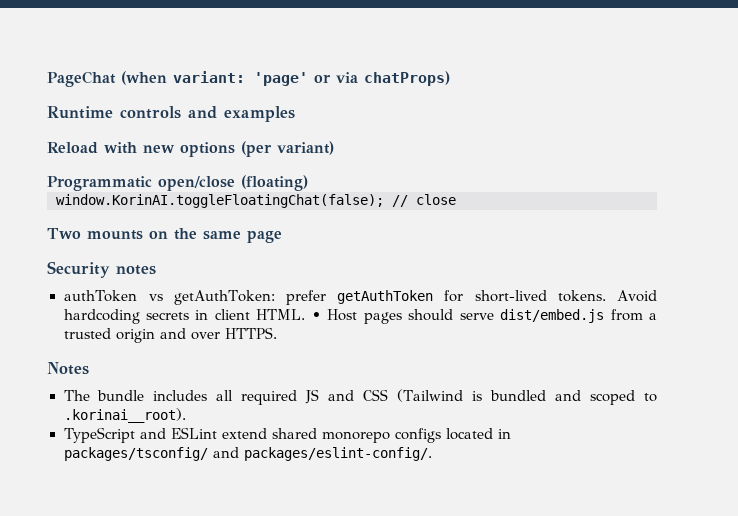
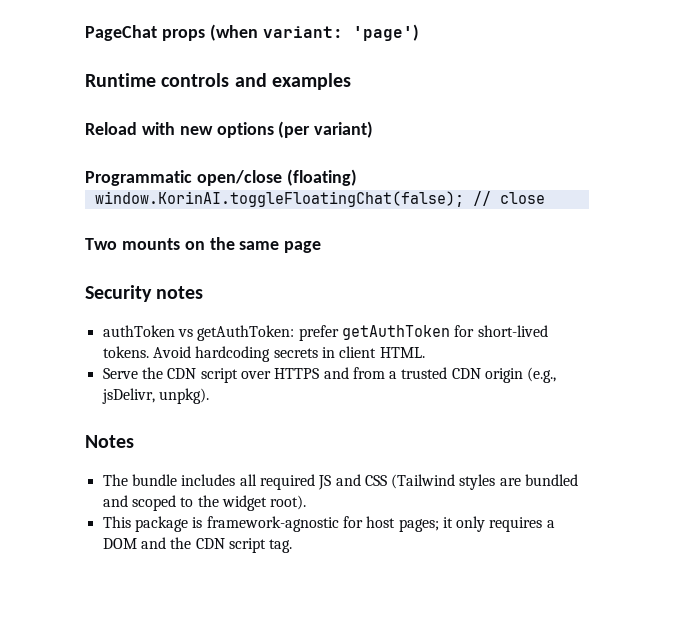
- PageChat (when variant: 'page' or via chatProps)
+ PageChat props (when variant: 'page')
- Avoid hardcoding secrets in client HTML. • Host pages should serve dist/embed.js from a trusted origin and over HTTPS.
+ Avoid hardcoding secrets in client HTML.
+ Serve the CDN script over HTTPS and from a trusted CDN origin (e.g., jsDelivr, unpkg).
- The bundle includes all required JS and CSS (Tailwind is bundled and scoped to .korinai__root).
- TypeScript and ESLint extend shared monorepo configs located in packages/tsconfig/ and packages/eslint-config/.
+ The bundle includes all required JS and CSS (Tailwind styles are bundled and scoped to the widget root).
+ This package is framework-agnostic for host pages; it only requires a DOM and the CDN script tag.

